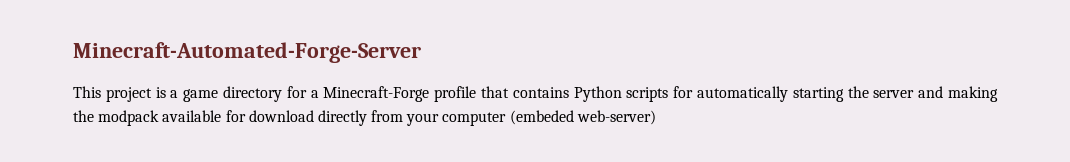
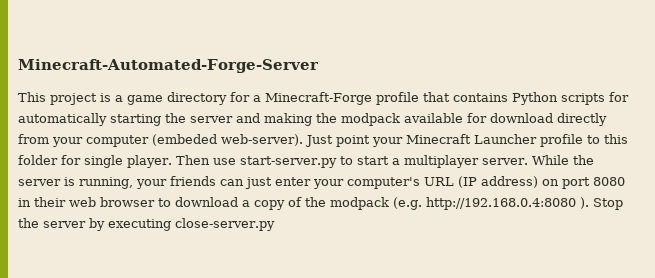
- This project is a game directory for a Minecraft-Forge profile that contains Python scripts for automatically starting the server and making the modpack available for download directly from your computer (embeded web-server)
+ This project is a game directory for a Minecraft-Forge profile that contains Python scripts for automatically starting the server and making the modpack available for download directly from your computer (embeded web-server). Just point your Minecraft Launcher profile to this folder for single player. Then use start-server.py to start a multiplayer server. While the server is running, your friends can just enter your computer's URL (IP address) on port 8080 in their web browser to download a copy of the modpack (e.g. http://192.168.0.4:8080 ). Stop the server by executing close-server.py

